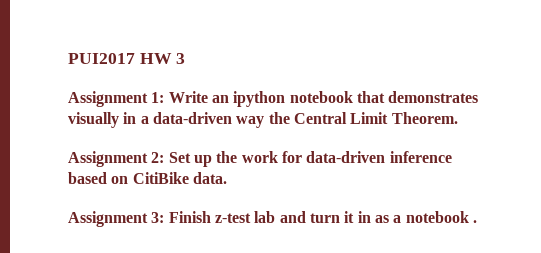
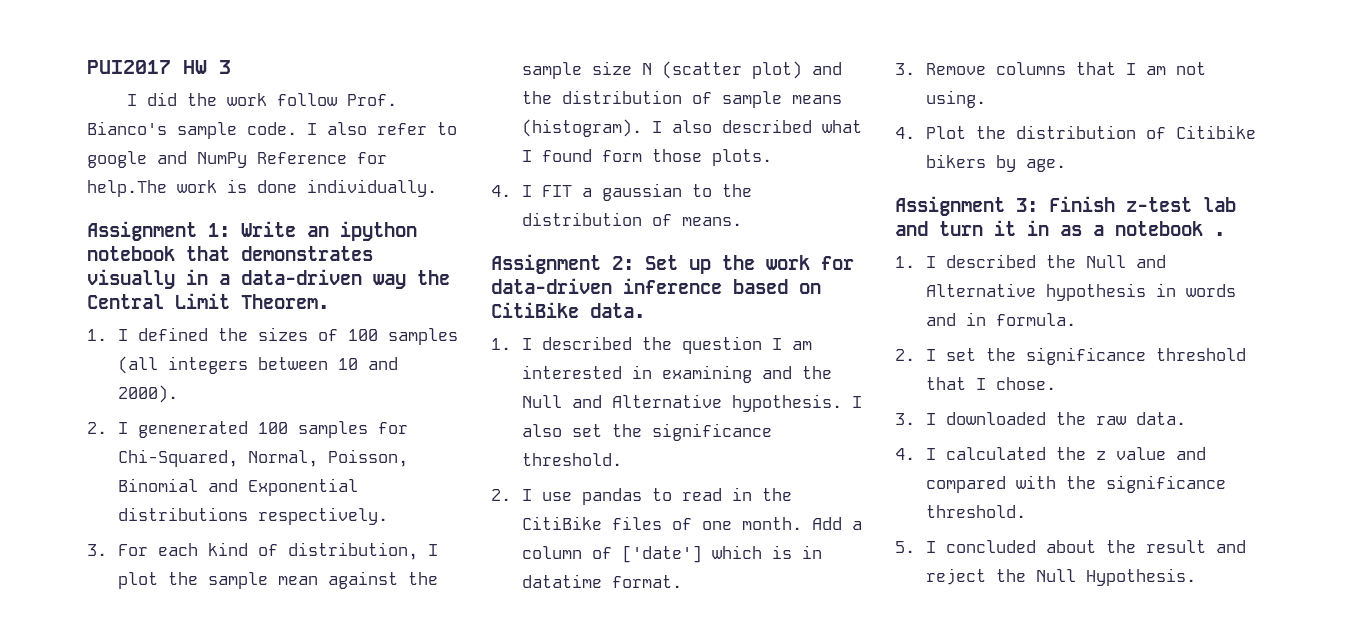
+ I did the work follow Prof. Bianco's sample code. I also refer to google and NumPy Reference for help.The work is done individually.
+ 1. I defined the sizes of 100 samples (all integers between 10 and 2000).
+ 2. I genenerated 100 samples for Chi-Squared, Normal, Poisson, Binomial and Exponential distributions respectively.
+ 3. For each kind of distribution, I plot the sample mean against the sample size N (scatter plot) and the distribution of sample means (histogram). I also described what I found form those plots.
+ 4. I FIT a gaussian to the distribution of means.
+ 1. I described the question I am interested in examining and the Null and Alternative hypothesis. I also set the significance threshold.
+ 2. I use pandas to read in the CitiBike files of one month. Add a column of ['date'] which is in datatime format.
+ 3. Remove columns that I am not using.
+ 4. Plot the distribution of Citibike bikers by age.
+ 1. I described the Null and Alternative hypothesis in words and in formula.
+ 2. I set the significance threshold that I chose.
+ 3. I downloaded the raw data.
+ 4. I calculated the z value and compared with the significance threshold.
+ 5. I concluded about the result and reject the Null Hypothesis.

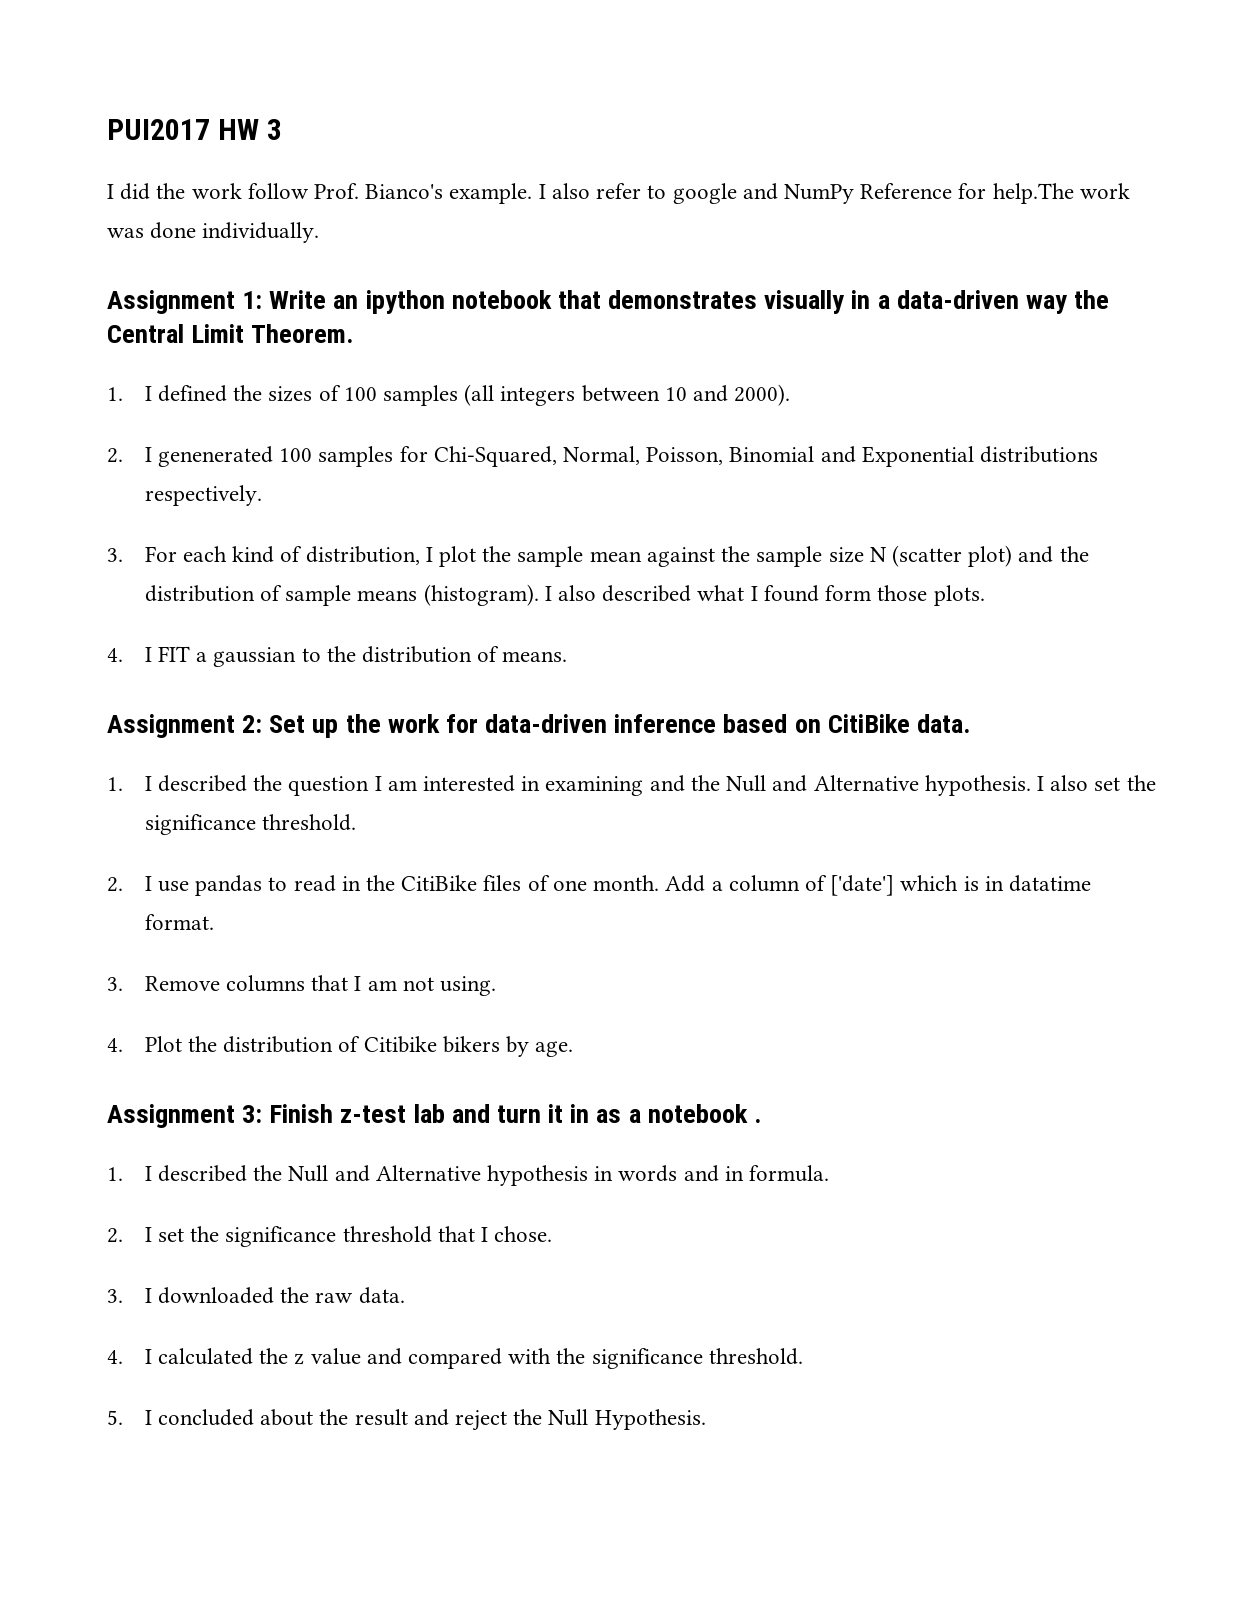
- I did the work follow Prof. Bianco's sample code.
+ I did the work follow Prof. Bianco's example.
- I also refer to google and NumPy Reference for help.The work is done individually.
+ I also refer to google and NumPy Reference for help.The work was done individually.

